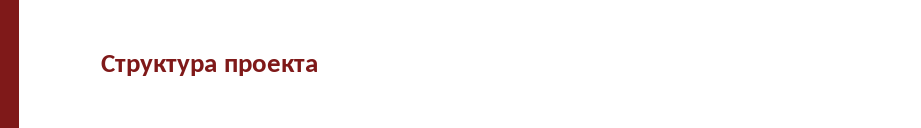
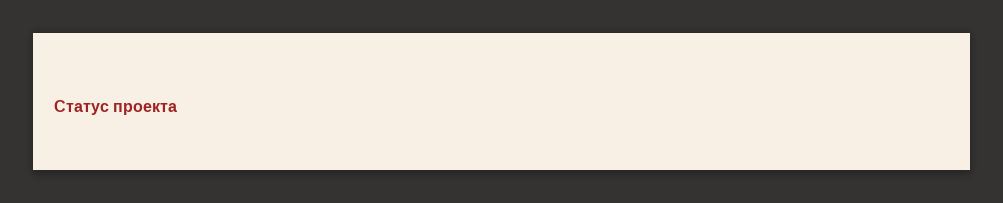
- Структура проекта
+ Статус проекта

